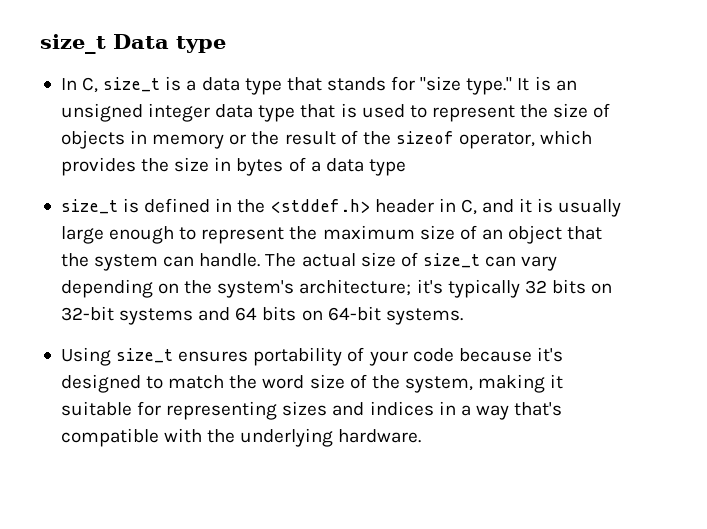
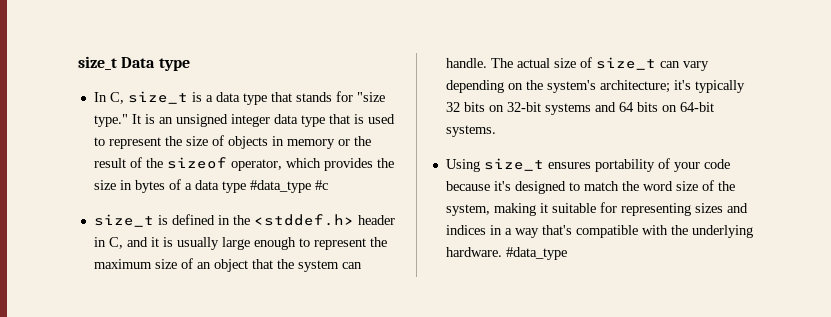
- It is an unsigned integer data type that is used to represent the size of objects in memory or the result of the sizeof operator, which provides the size in bytes of a data type
+ It is an unsigned integer data type that is used to represent the size of objects in memory or the result of the sizeof operator, which provides the size in bytes of a data type #data_type #c
- Using size_t ensures portability of your code because it's designed to match the word size of the system, making it suitable for representing sizes and indices in a way that's compatible with the underlying hardware.
+ Using size_t ensures portability of your code because it's designed to match the word size of the system, making it suitable for representing sizes and indices in a way that's compatible with the underlying hardware. #data_type

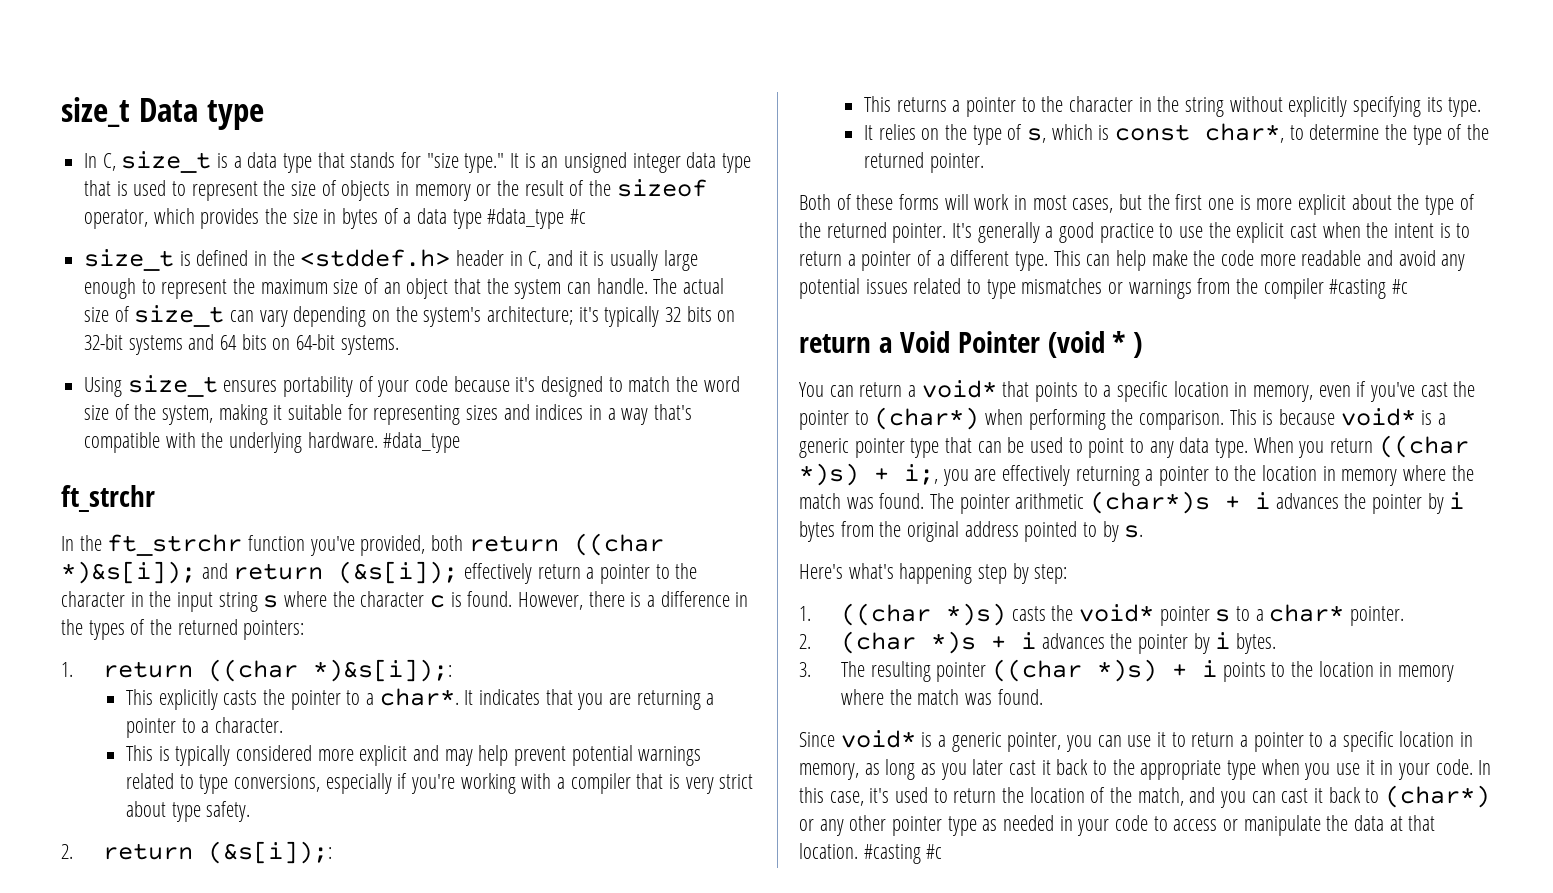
  Using size_t ensures portability of your code because it's designed to match the word size of the system, making it suitable for representing sizes and indices in a way that's compatible with the underlying hardware. #data_type
+ ft_strchr
+ In the ft_strchr function you've provided, both return ((char *)&s[i]); and return (&s[i]); effectively return a pointer to the character in the input string s where the character c is found. However, there is a difference in the types of the returned pointers:
+ 1. return ((char *)&s[i]);:
+ This explicitly casts the pointer to a char*. It indicates that you are returning a pointer to a character.
+ This is typically considered more explicit and may help prevent potential warnings related to type conversions, especially if you're working with a compiler that is very strict about type safety.
+ 2. return (&s[i]);:
+ This returns a pointer to the character in the string without explicitly specifying its type.
+ It relies on the type of s, which is const char*, to determine the type of the returned pointer.
+ Both of these forms will work in most cases, but the first one is more explicit about the type of the returned pointer. It's generally a good practice to use the explicit cast when the intent is to return a pointer of a different type. This can help make the code more readable and avoid any potential issues related to type mismatches or warnings from the compiler #casting #c
+ return a Void Pointer (void * )
+ You can return a void* that points to a specific location in memory, even if you've cast the pointer to (char*) when performing the comparison. This is because void* is a generic pointer type that can be used to point to any data type. When you return ((char *)s) + i;, you are effectively returning a pointer to the location in memory where the match was found. The pointer arithmetic (char*)s + i advances the pointer by i bytes from the original address pointed to by s.
+ Here's what's happening step by step:
+ 1. ((char *)s) casts the void* pointer s to a char* pointer.
+ 2. (char *)s + i advances the pointer by i bytes.
+ 3. The resulting pointer ((char *)s) + i points to the location in memory where the match was found.
+ Since void* is a generic pointer, you can use it to return a pointer to a specific location in memory, as long as you later cast it back to the appropriate type when you use it in your code. In this case, it's used to return the location of the match, and you can cast it back to (char*) or any other pointer type as needed in your code to access or manipulate the data at that location. #casting #c

